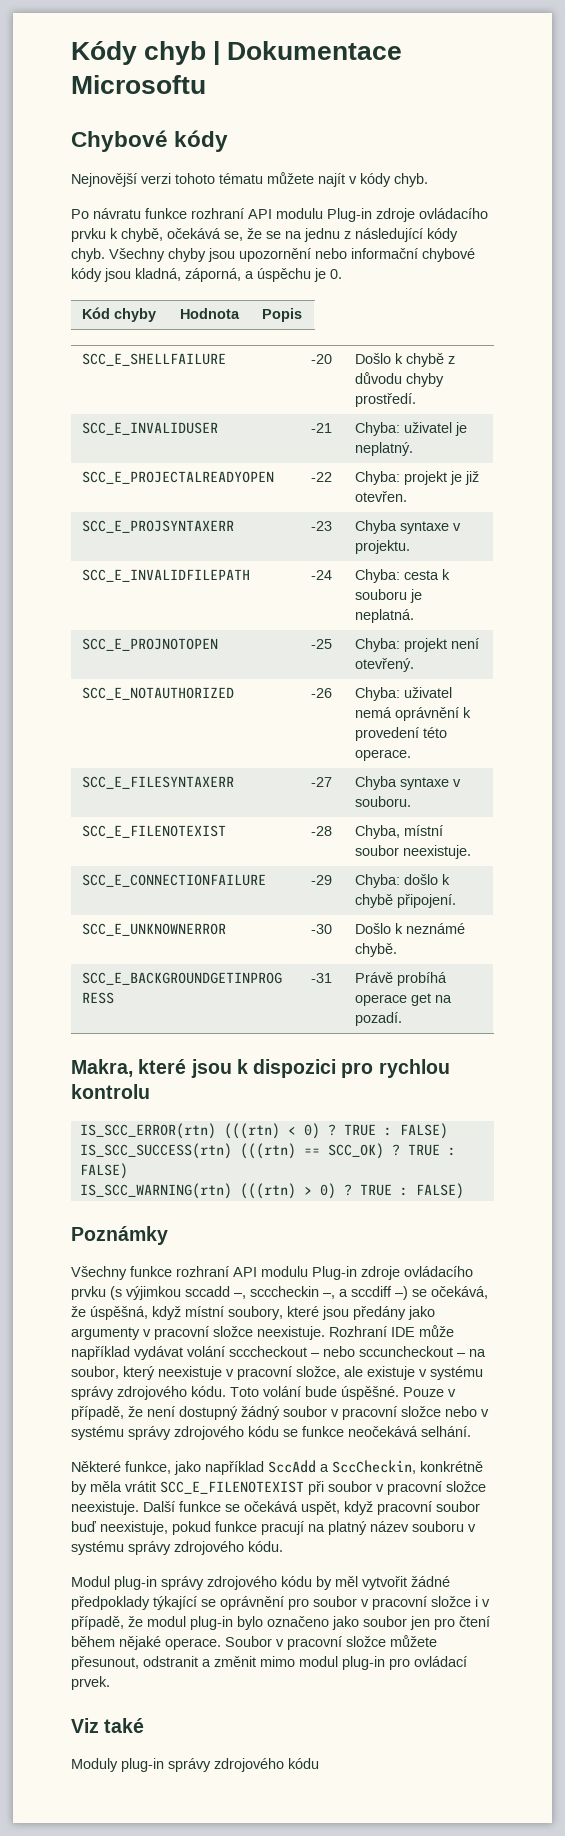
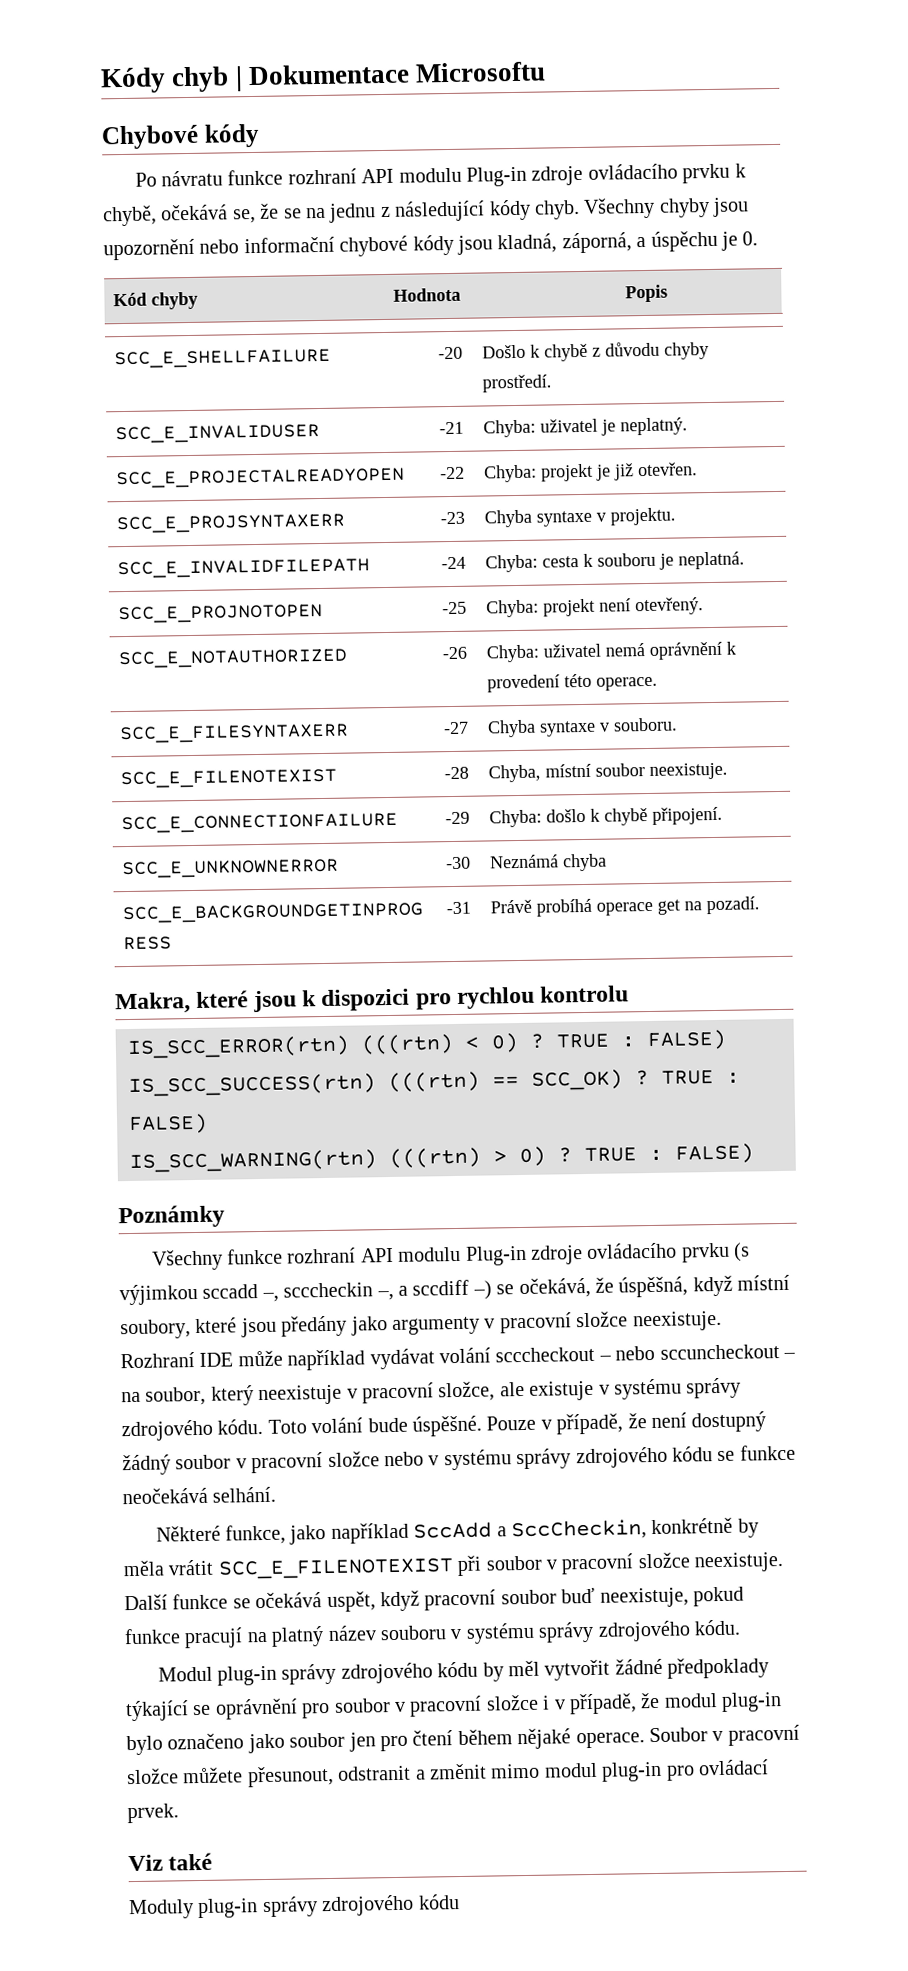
- Nejnovější verzi tohoto tématu můžete najít v kódy chyb.
- SCC_E_UNKNOWNERROR | -30 | Došlo k neznámé chybě.
+ SCC_E_UNKNOWNERROR | -30 | Neznámá chyba

